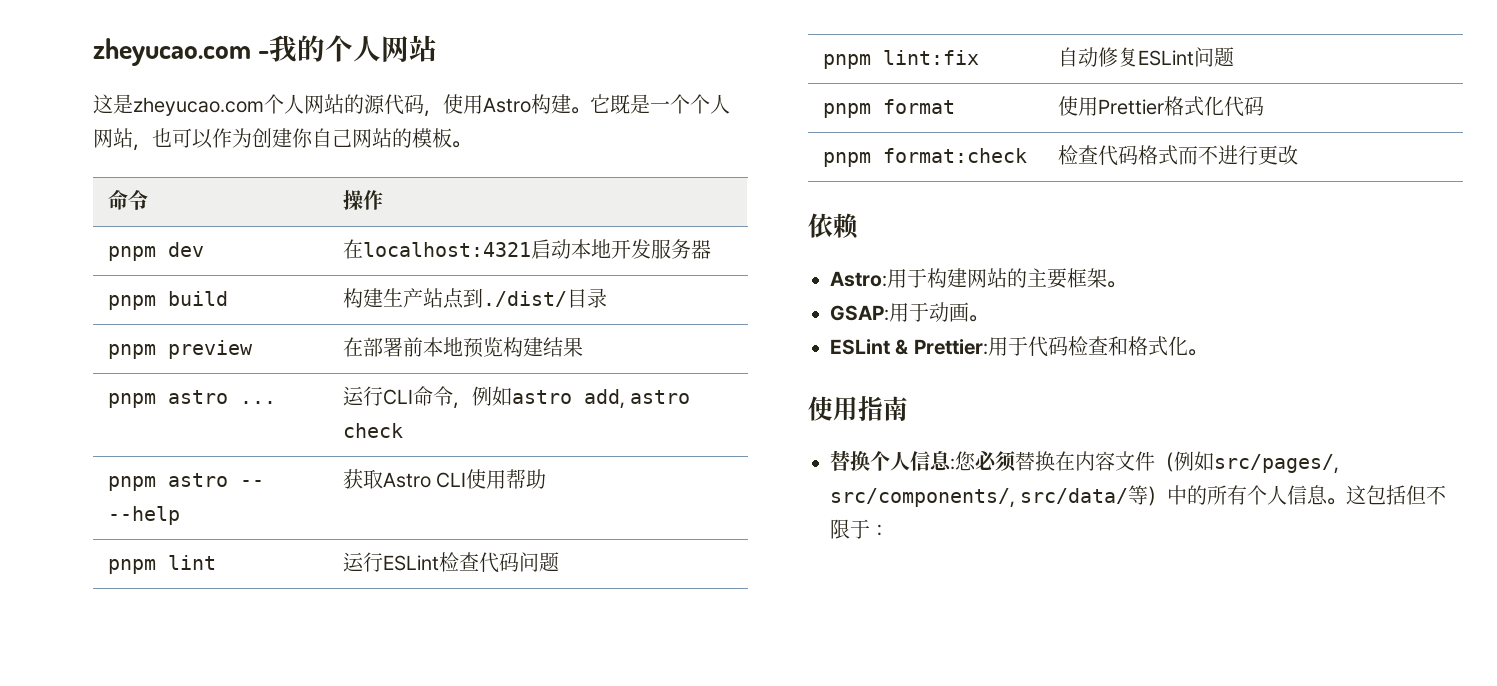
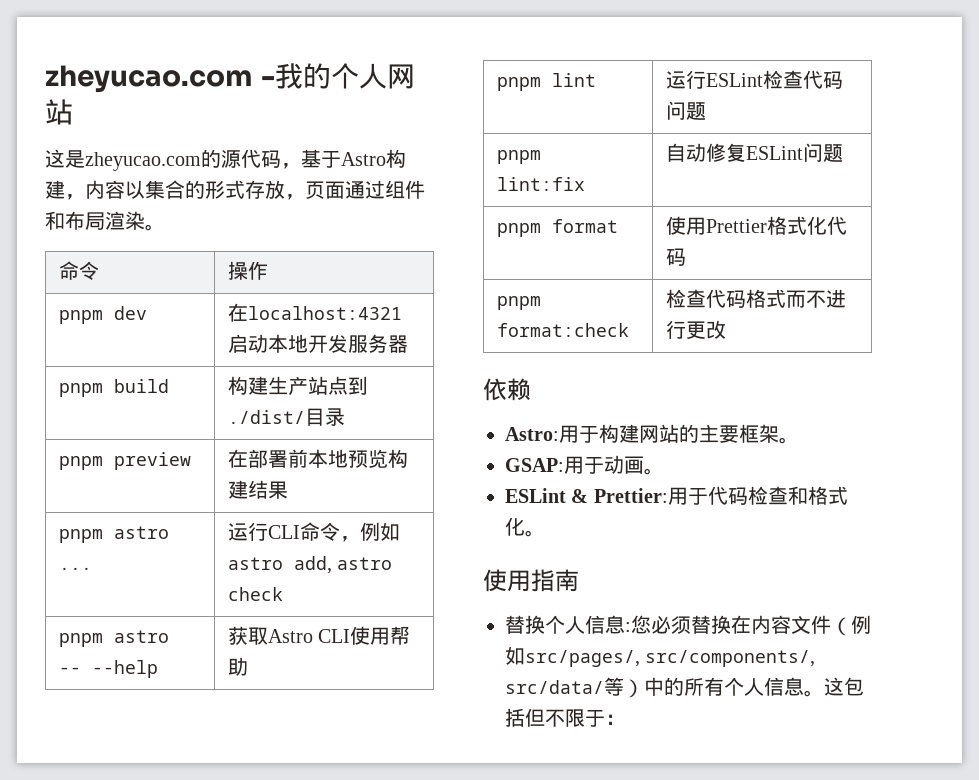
- 这是zheyucao.com个人网站的源代码，使用Astro构建。它既是一个个人网站，也可以作为创建你自己网站的模板。
+ 这是zheyucao.com的源代码，基于Astro构建，内容以集合的形式存放，页面通过组件和布局渲染。

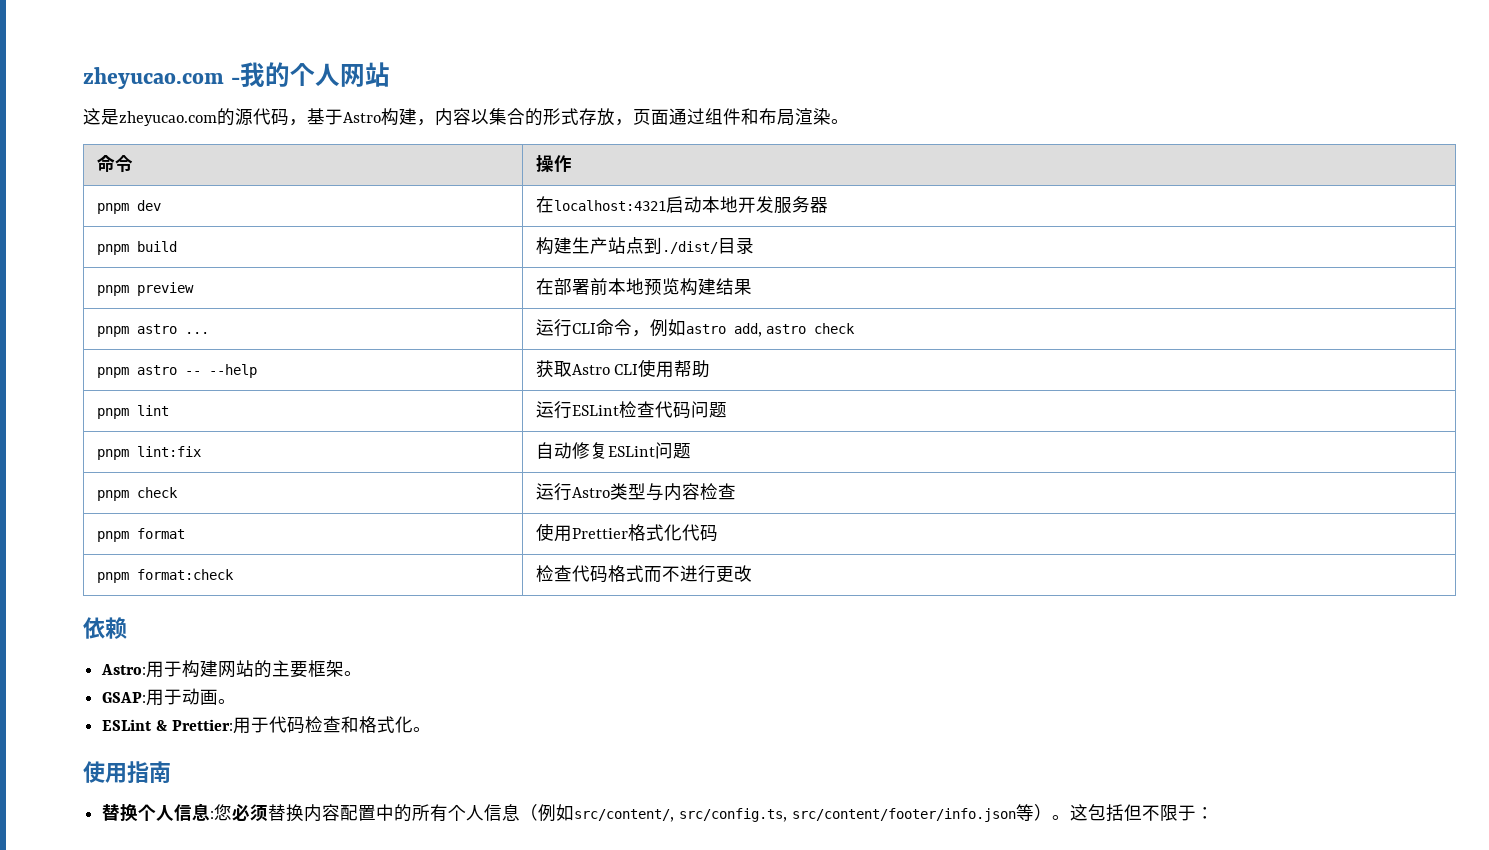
+ pnpm check | 运行Astro类型与内容检查
- 替换个人信息:您必须替换在内容文件（例如src/pages/, src/components/, src/data/等）中的所有个人信息。
+ 替换个人信息:您必须替换内容配置中的所有个人信息（例如src/content/, src/config.ts, src/content/footer/info.json等）。

